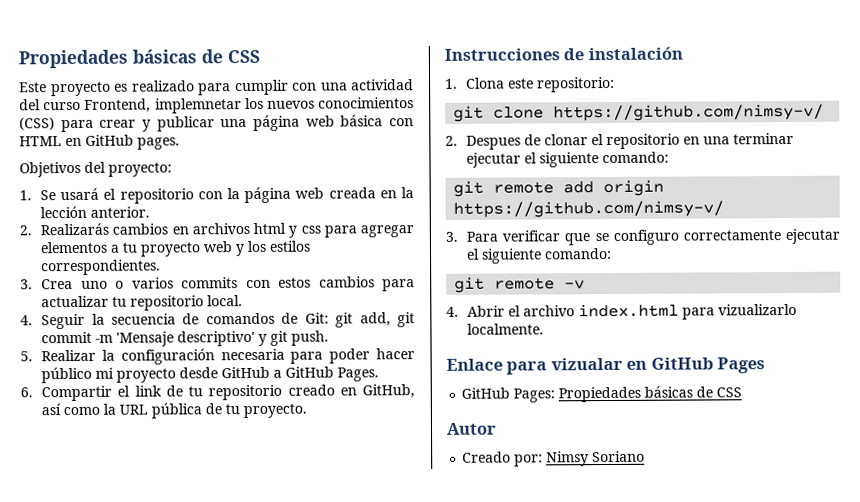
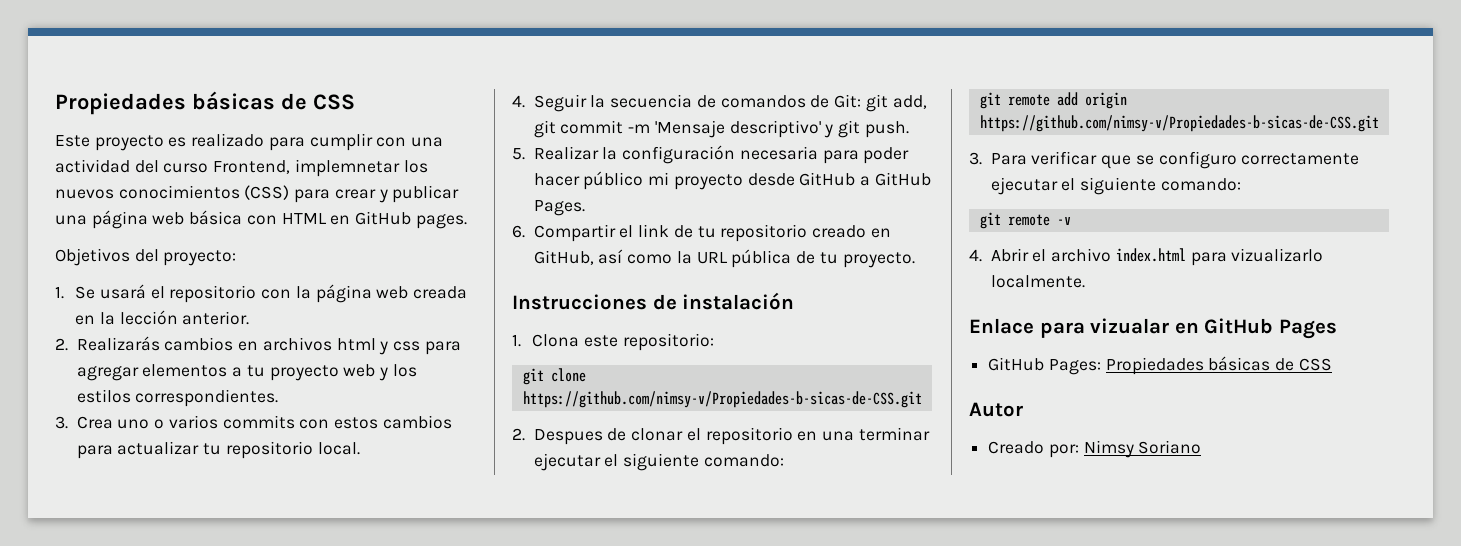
- git clone https://github.com/nimsy-v/
+ git clone https://github.com/nimsy-v/Propiedades-b-sicas-de-CSS.git
- git remote add origin https://github.com/nimsy-v/
+ git remote add origin https://github.com/nimsy-v/Propiedades-b-sicas-de-CSS.git

